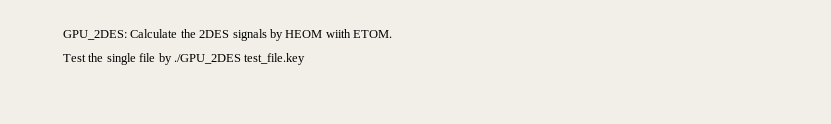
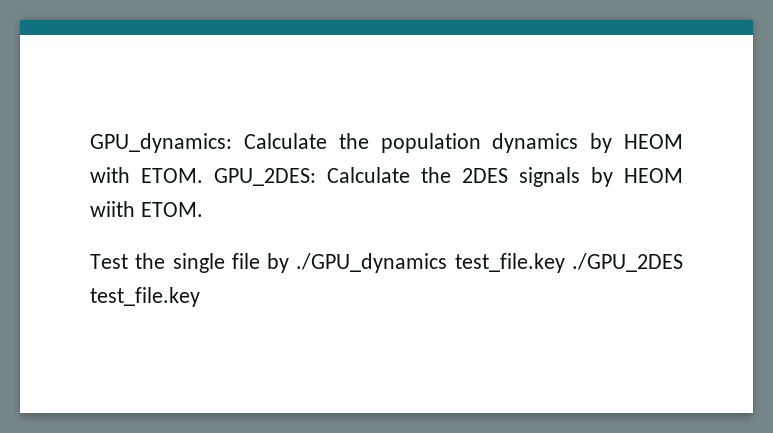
+ GPU_dynamics: Calculate the population dynamics by HEOM with ETOM.
- Test the single file by ./GPU_2DES test_file.key
+ Test the single file by ./GPU_dynamics test_file.key ./GPU_2DES test_file.key

